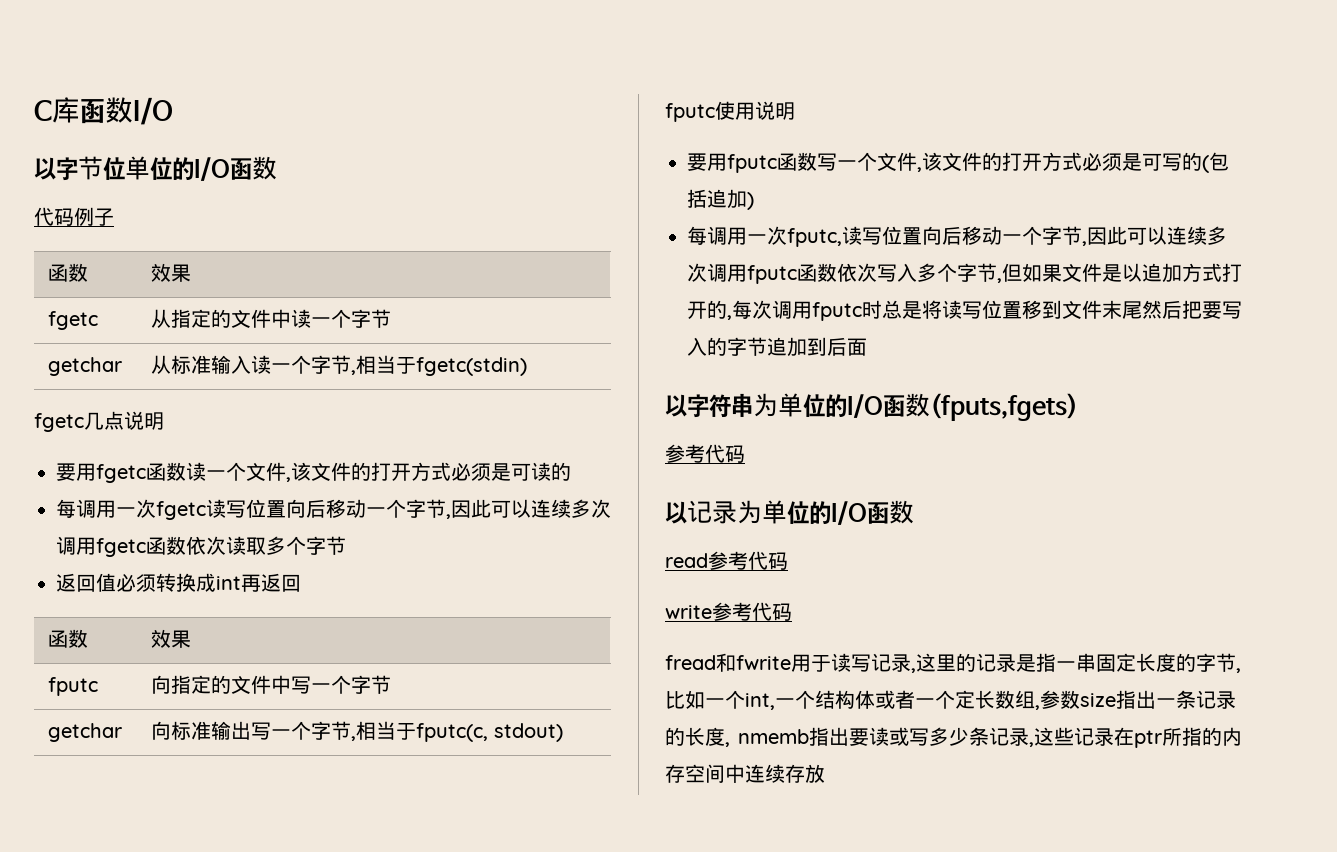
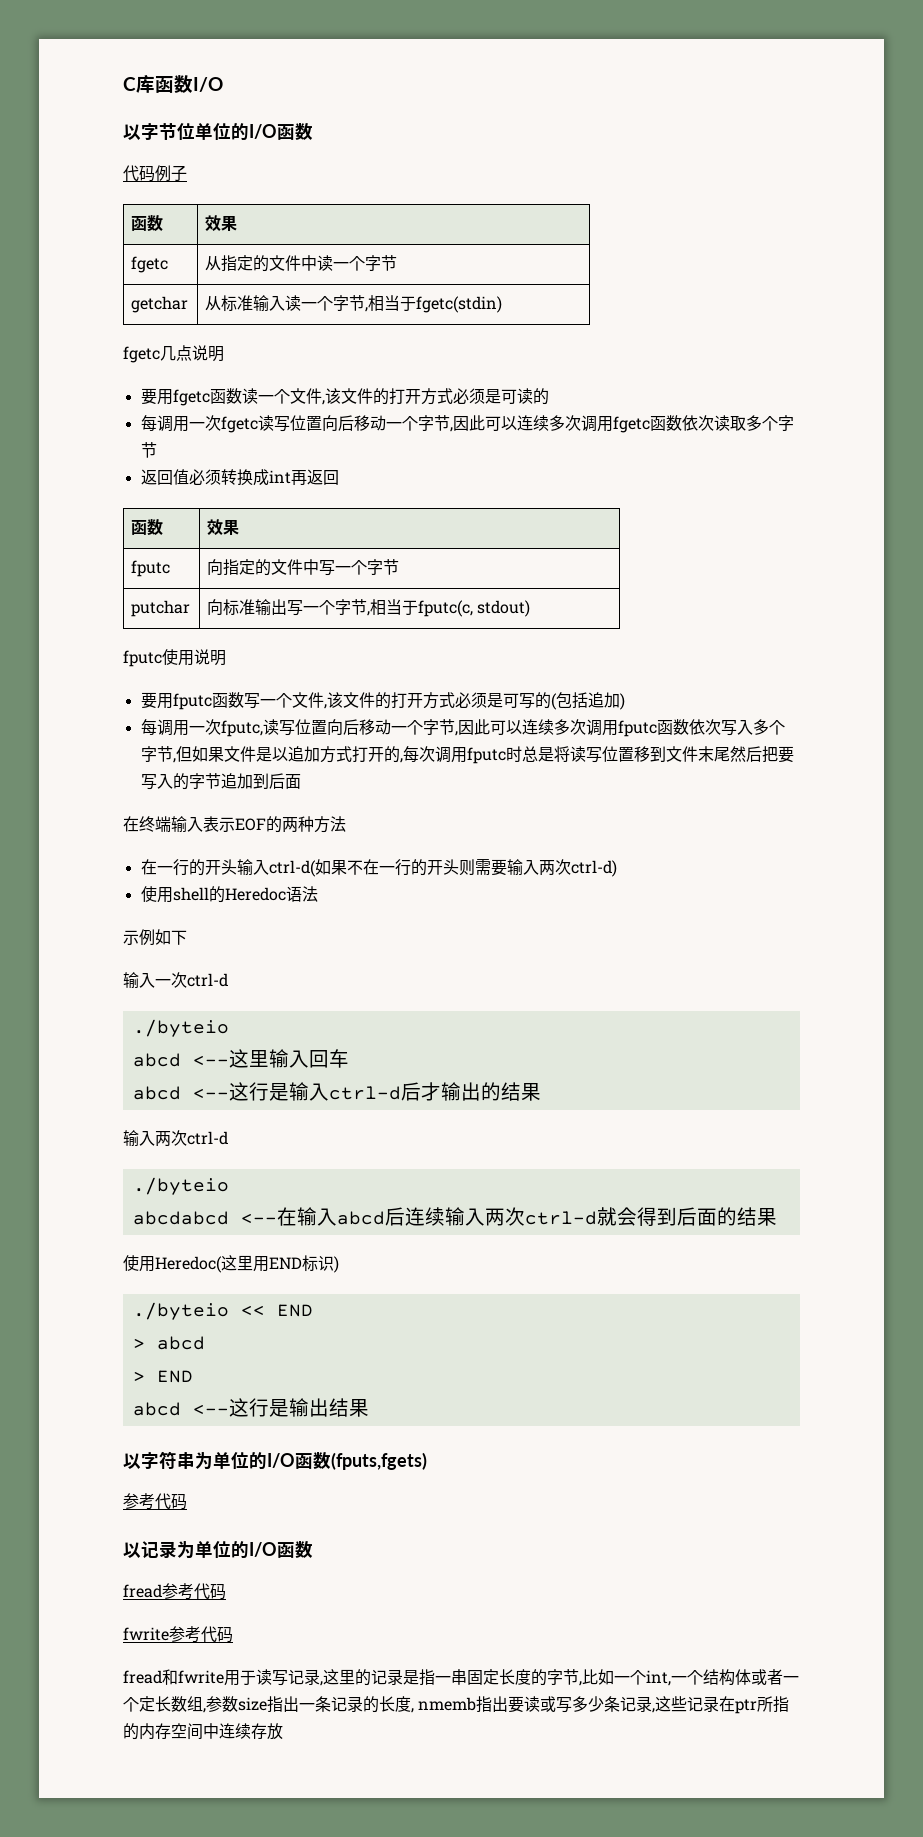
- getchar | 向标准输出写一个字节,相当于fputc(c, stdout)
+ putchar | 向标准输出写一个字节,相当于fputc(c, stdout)
+ 在终端输入表示EOF的两种方法
+ 在一行的开头输入ctrl-d(如果不在一行的开头则需要输入两次ctrl-d)
+ 使用shell的Heredoc语法
+ 示例如下
+ 输入一次ctrl-d
+ ./byteio
+ abcd <--这里输入回车
+ abcd <--这行是输入ctrl-d后才输出的结果
+ 输入两次ctrl-d
+ ./byteio
+ abcdabcd <--在输入abcd后连续输入两次ctrl-d就会得到后面的结果
+ 使用Heredoc(这里用END标识)
+ ./byteio << END
+ > abcd
+ > END
+ abcd <--这行是输出结果
- read参考代码
- write参考代码
+ fread参考代码
+ fwrite参考代码

